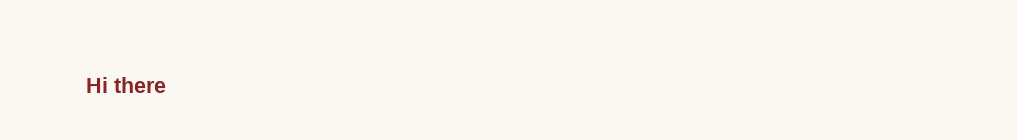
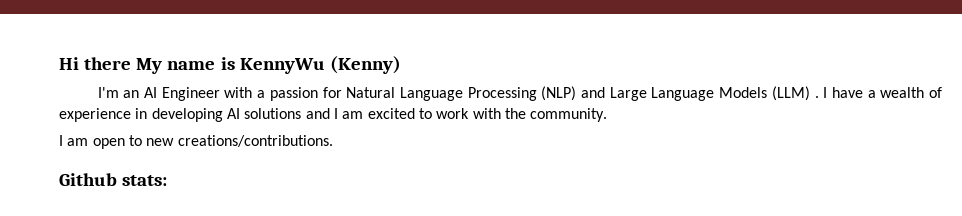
- Hi there
+ Hi there My name is KennyWu (Kenny)
+ I'm an AI Engineer with a passion for Natural Language Processing (NLP) and Large Language Models (LLM) . I have a wealth of experience in developing AI solutions and I am excited to work with the community.
+ I am open to new creations/contributions.
+ Github stats:

